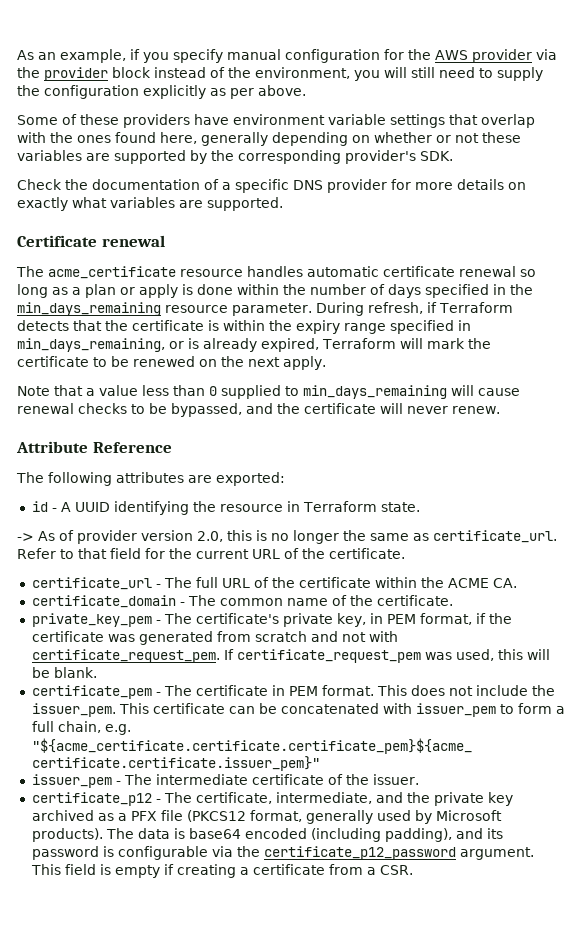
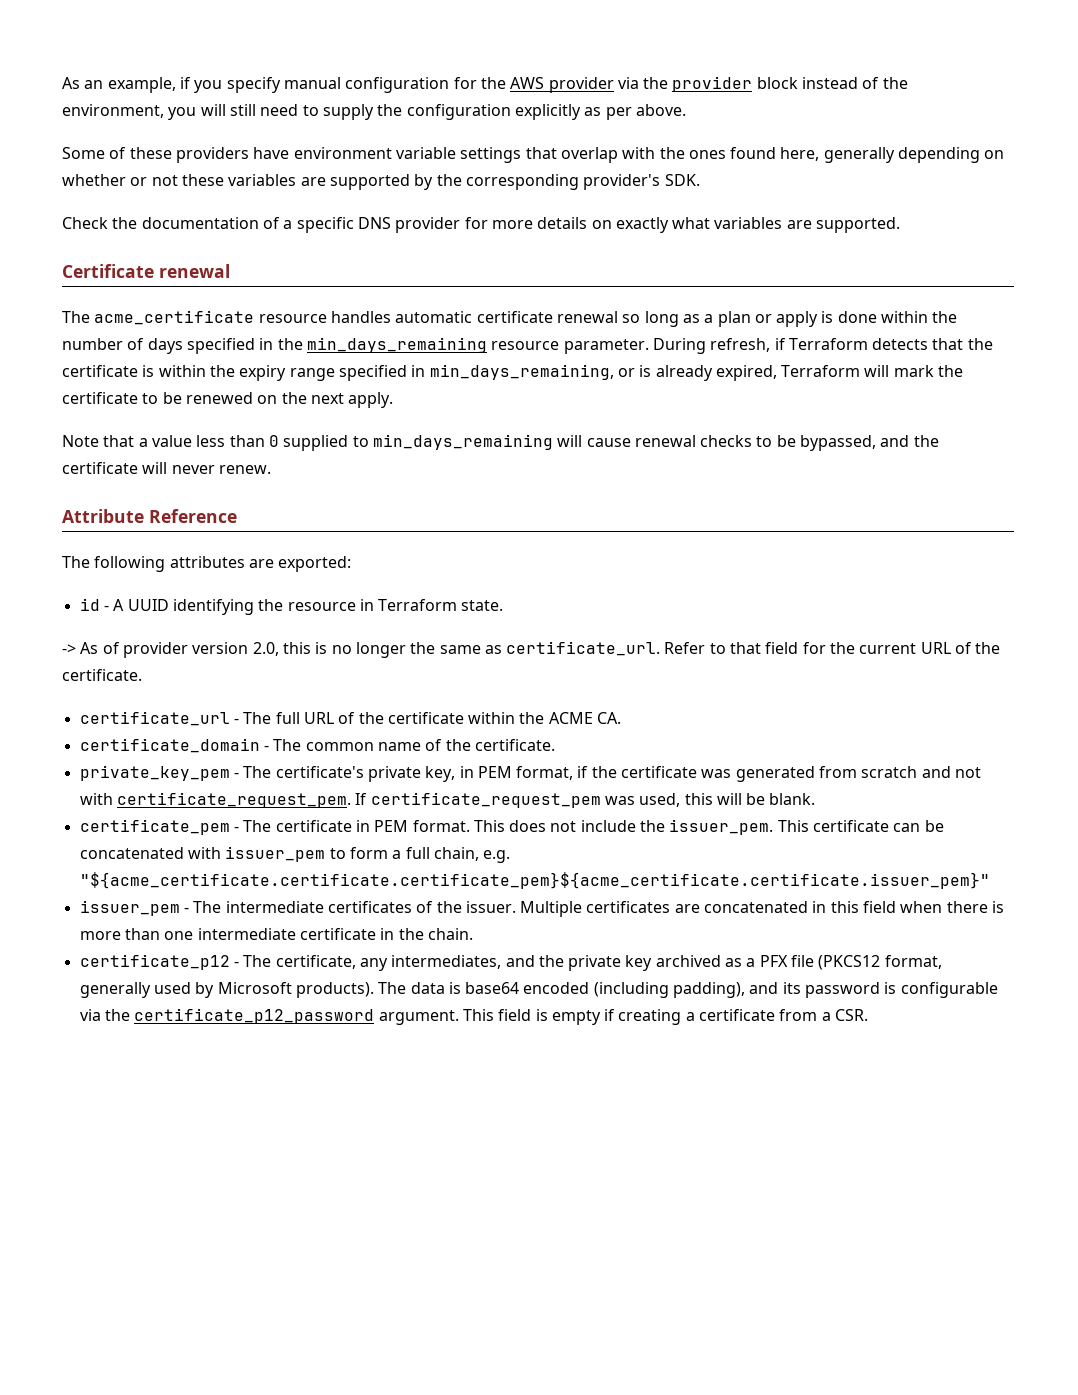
- issuer_pem - The intermediate certificate of the issuer.
+ issuer_pem - The intermediate certificates of the issuer. Multiple certificates are concatenated in this field when there is more than one intermediate certificate in the chain.
- certificate_p12 - The certificate, intermediate, and the private key archived as a PFX file (PKCS12 format, generally used by Microsoft products).
+ certificate_p12 - The certificate, any intermediates, and the private key archived as a PFX file (PKCS12 format, generally used by Microsoft products).

